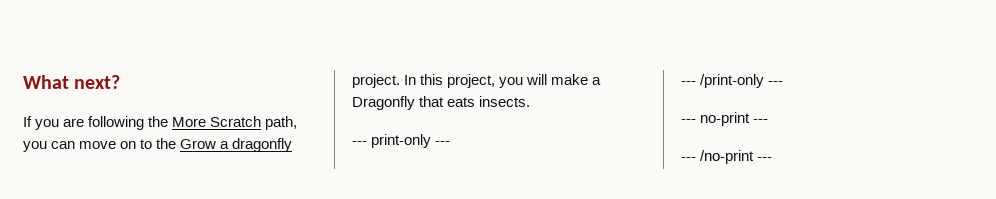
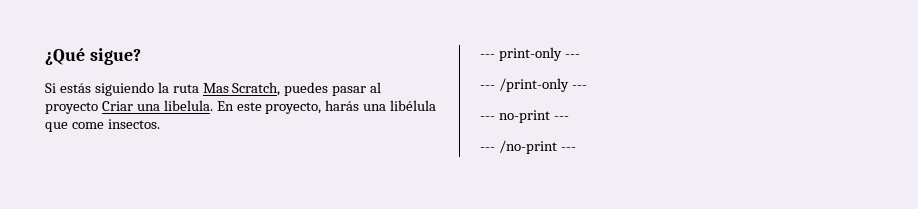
- What next?
- If you are following the More Scratch path, you can move on to the Grow a dragonfly project. In this project, you will make a Dragonfly that eats insects.
+ ¿Qué sigue?
+ Si estás siguiendo la ruta Mas Scratch, puedes pasar al proyecto Criar una libelula. En este proyecto, harás una libélula que come insectos.

